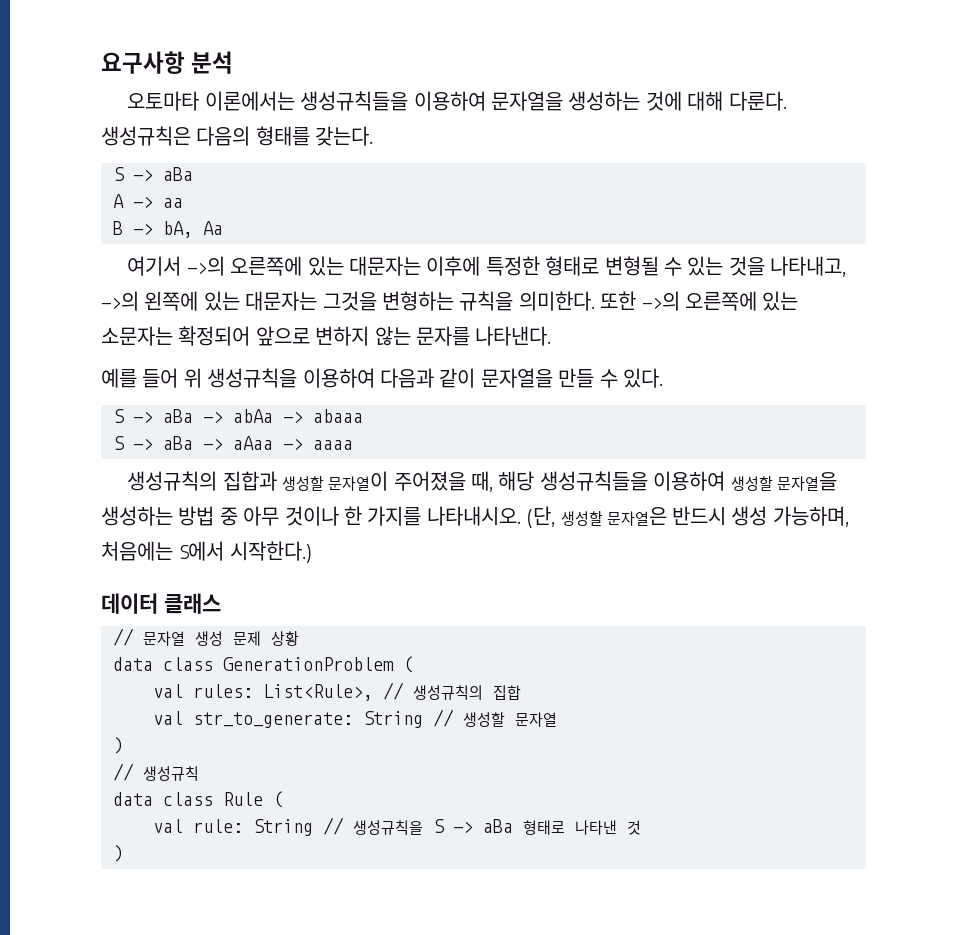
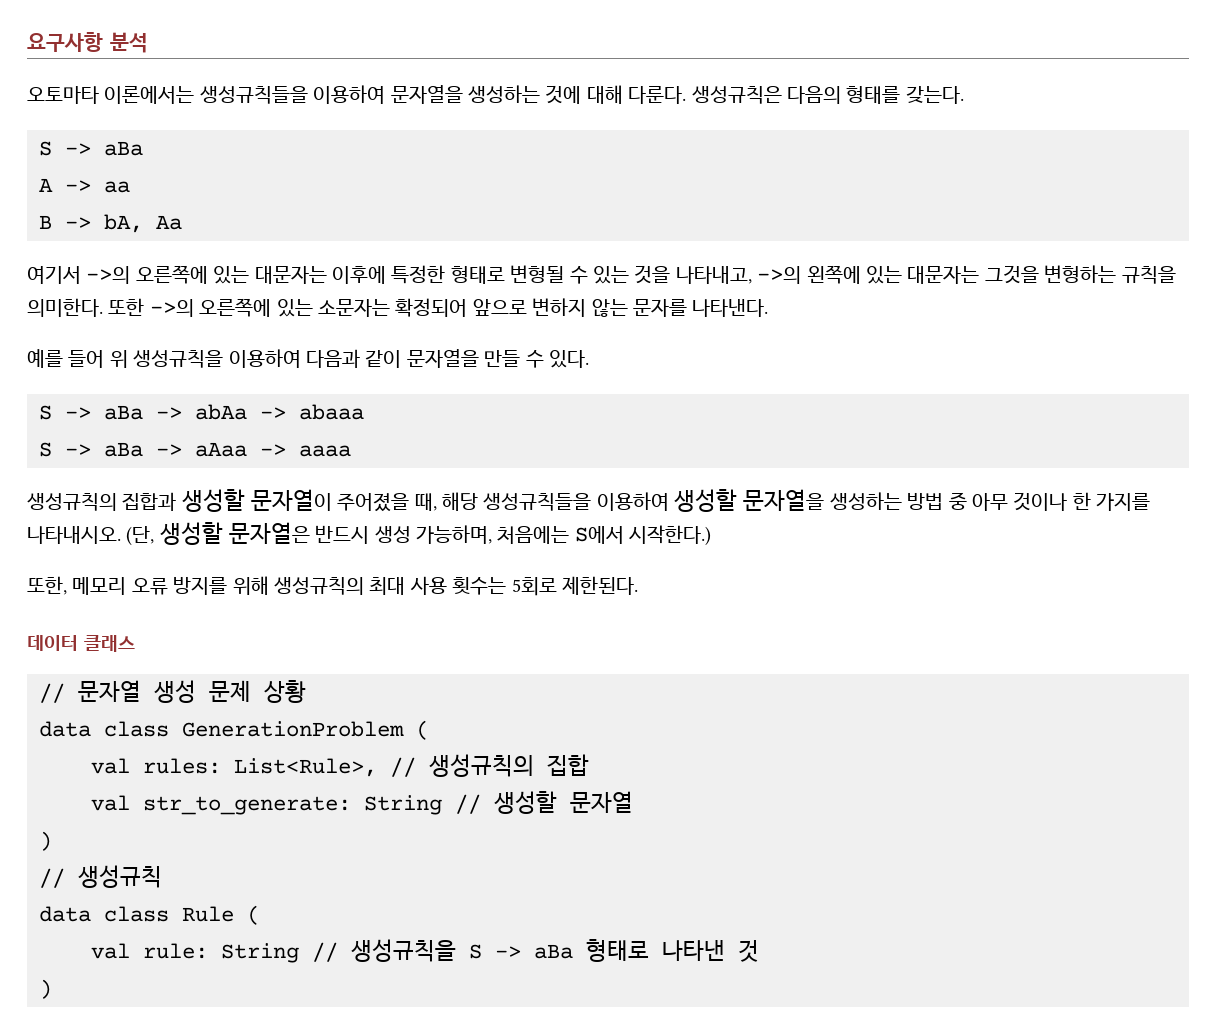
+ 또한, 메모리 오류 방지를 위해 생성규칙의 최대 사용 횟수는 5회로 제한된다.

